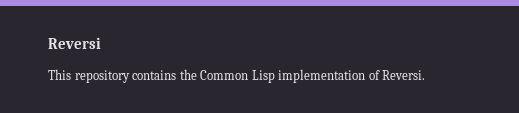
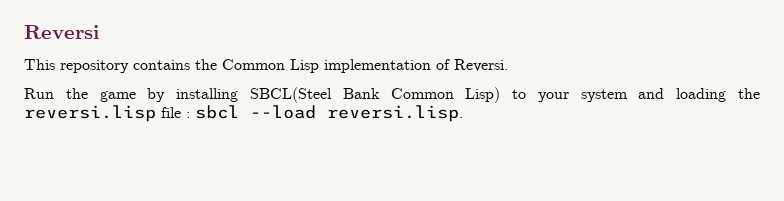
+ Run the game by installing SBCL(Steel Bank Common Lisp) to your system and loading the reversi.lisp file : sbcl --load reversi.lisp.

